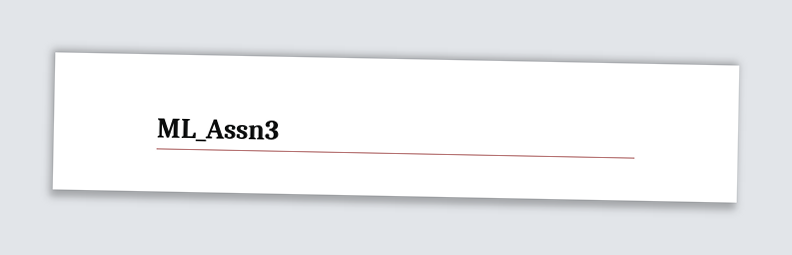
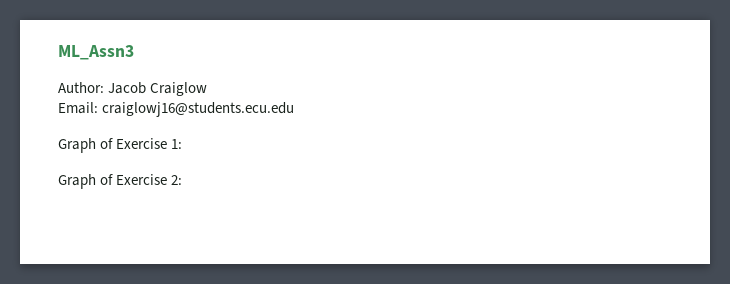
+ Author: Jacob Craiglow
+ Email: craiglowj16@students.ecu.edu
+ Graph of Exercise 1:
+ Graph of Exercise 2:

